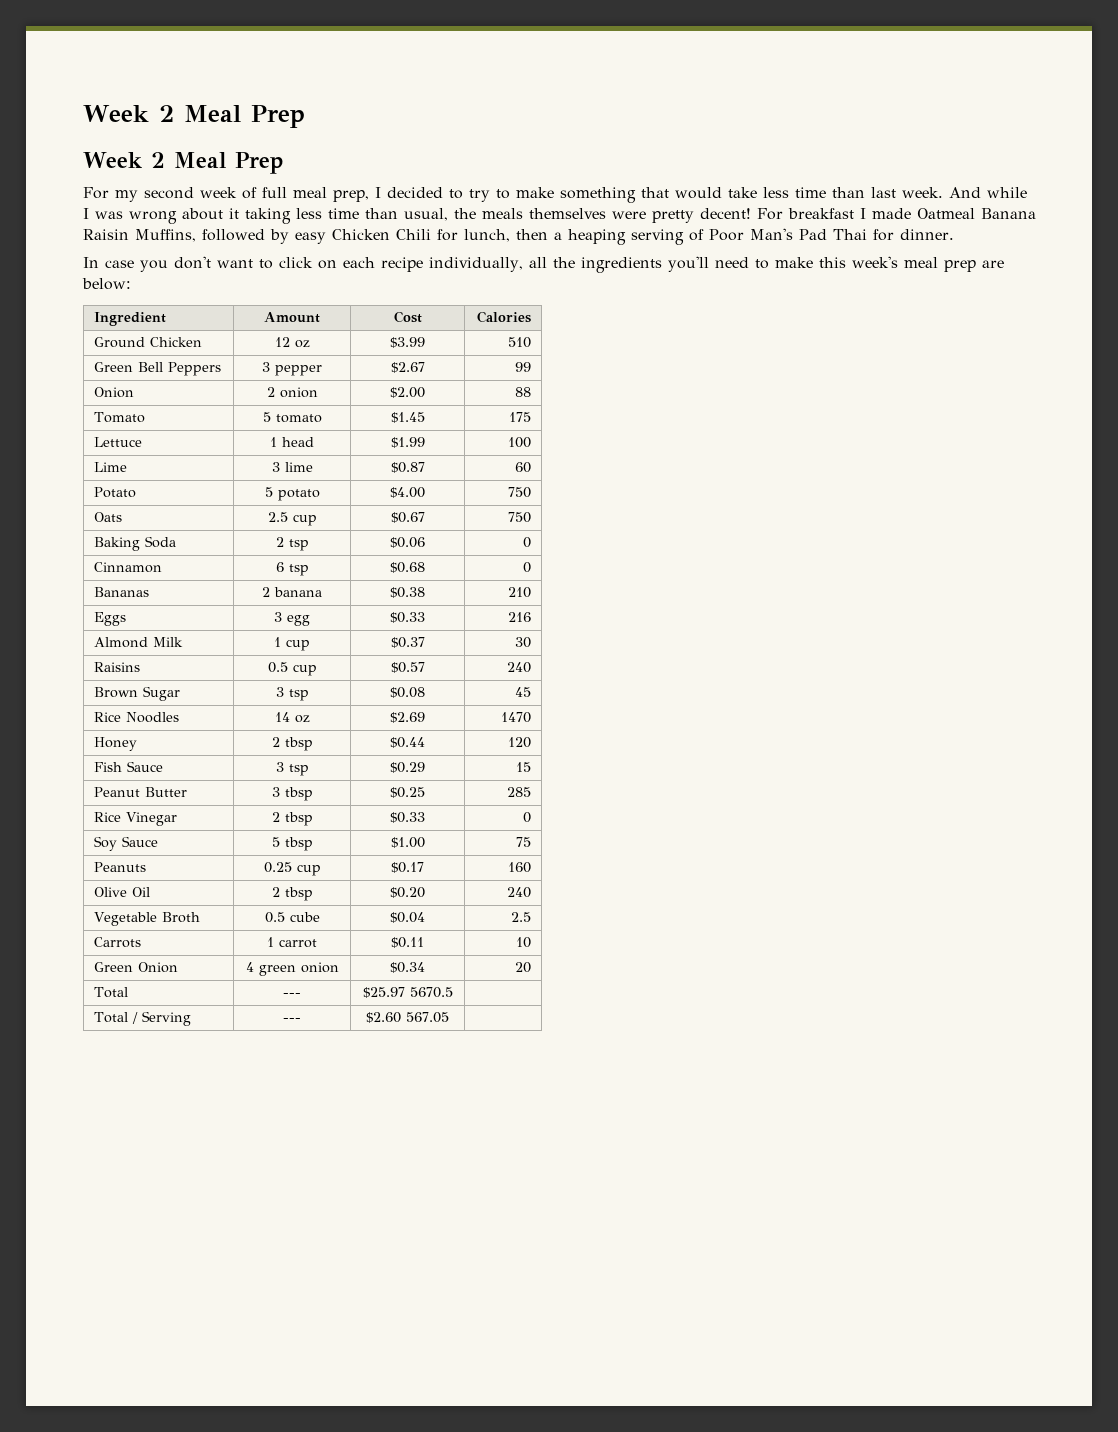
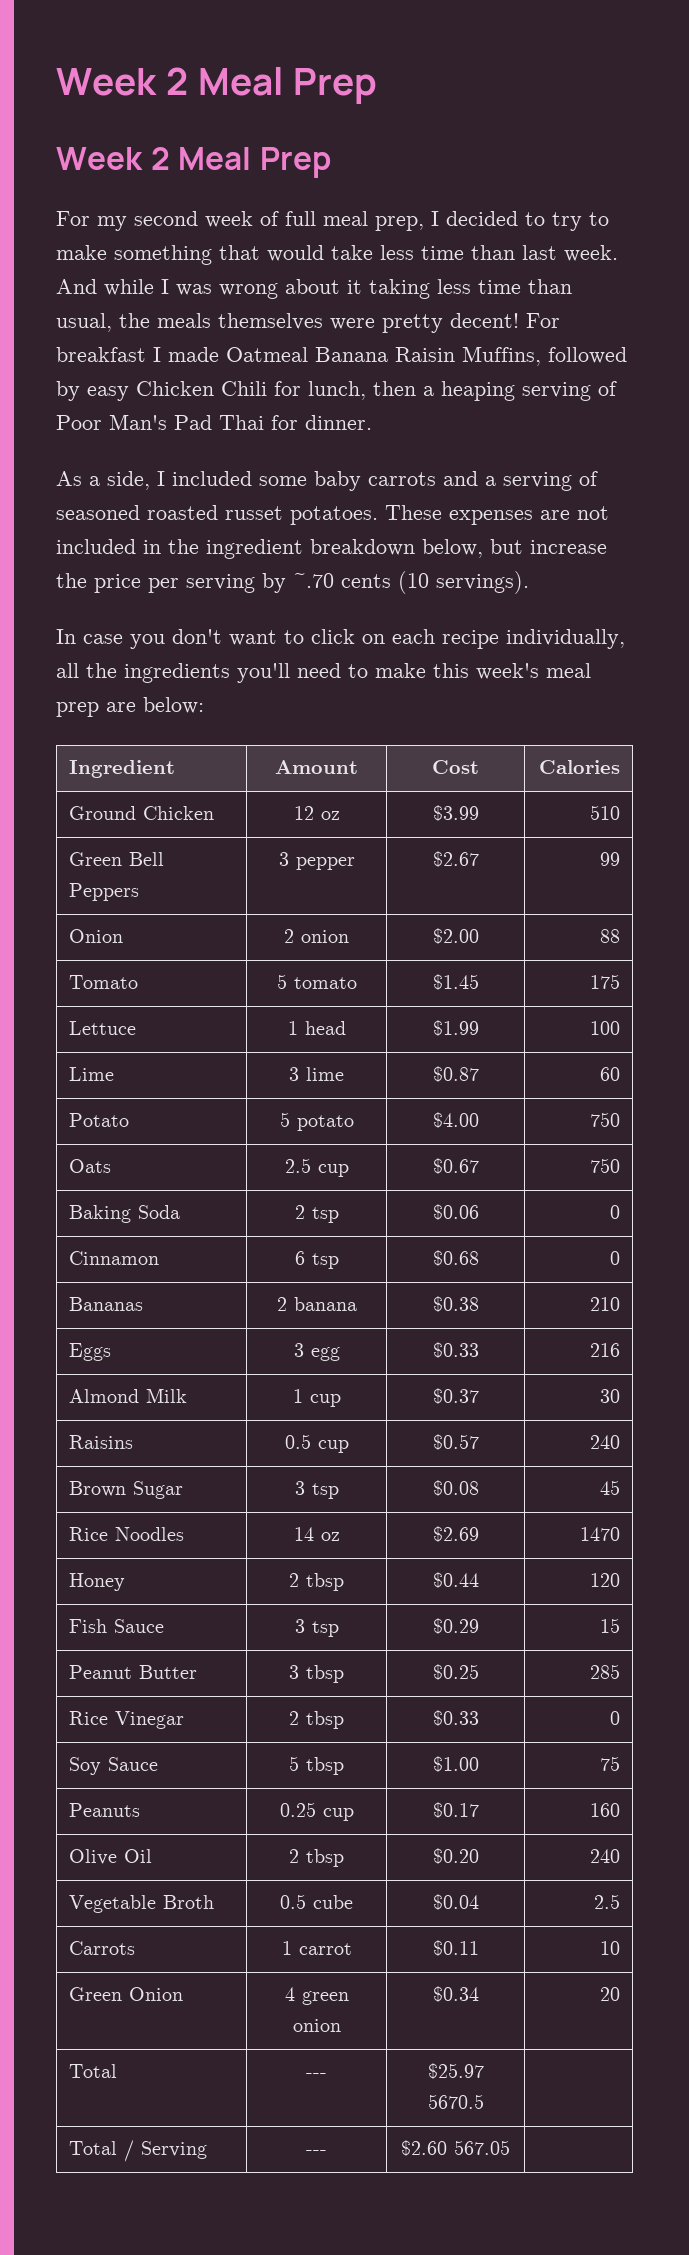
+ As a side, I included some baby carrots and a serving of seasoned roasted russet potatoes. These expenses are not included in the ingredient breakdown below, but increase the price per serving by ~.70 cents (10 servings).

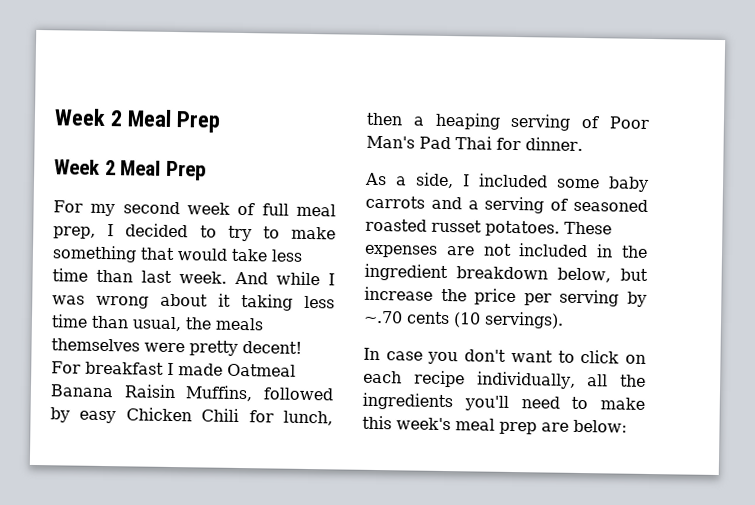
- Ingredient | Amount | Cost | Calories
- Ground Chicken | 12 oz | $3.99 | 510
- Green Bell Peppers | 3 pepper | $2.67 | 99
- Onion | 2 onion | $2.00 | 88
- Tomato | 5 tomato | $1.45 | 175
- Lettuce | 1 head | $1.99 | 100
- Lime | 3 lime | $0.87 | 60
- Potato | 5 potato | $4.00 | 750
- Oats | 2.5 cup | $0.67 | 750
- Baking Soda | 2 tsp | $0.06 | 0
- Cinnamon | 6 tsp | $0.68 | 0
- Bananas | 2 banana | $0.38 | 210
- Eggs | 3 egg | $0.33 | 216
- Almond Milk | 1 cup | $0.37 | 30
- Raisins | 0.5 cup | $0.57 | 240
- Brown Sugar | 3 tsp | $0.08 | 45
- Rice Noodles | 14 oz | $2.69 | 1470
- Honey | 2 tbsp | $0.44 | 120
- Fish Sauce | 3 tsp | $0.29 | 15
- Peanut Butter | 3 tbsp | $0.25 | 285
- Rice Vinegar | 2 tbsp | $0.33 | 0
- Soy Sauce | 5 tbsp | $1.00 | 75
- Peanuts | 0.25 cup | $0.17 | 160
- Olive Oil | 2 tbsp | $0.20 | 240
- Vegetable Broth | 0.5 cube | $0.04 | 2.5
- Carrots | 1 carrot | $0.11 | 10
- Green Onion | 4 green onion | $0.34 | 20
- Total | --- | $25.97 5670.5 |
- Total / Serving | --- | $2.60 567.05 |

